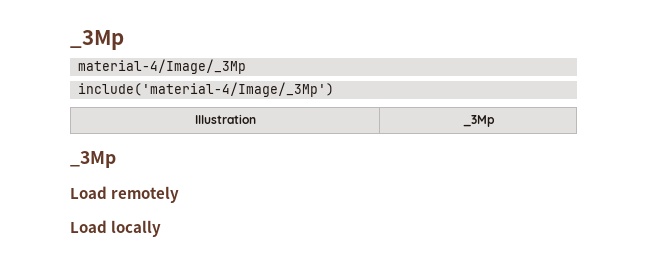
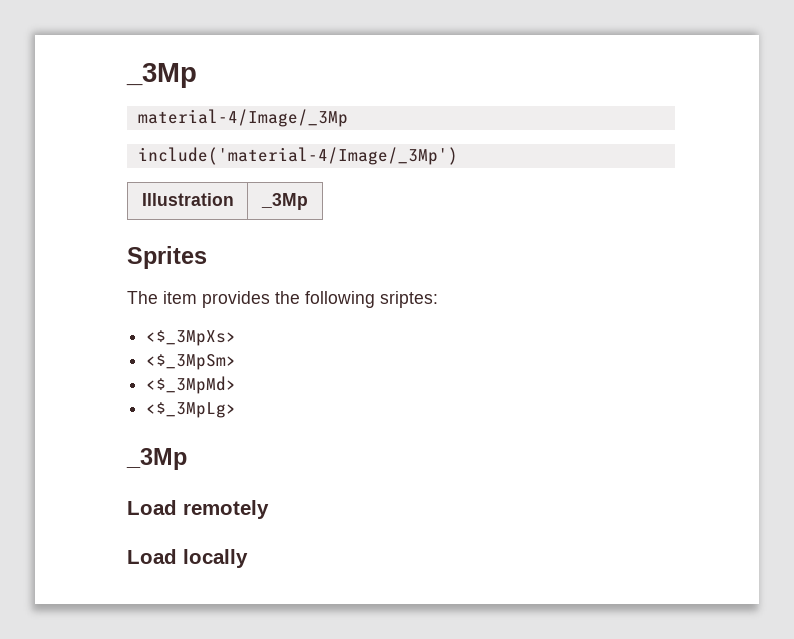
+ Sprites
+ The item provides the following sriptes:
+ <$_3MpXs>
+ <$_3MpSm>
+ <$_3MpMd>
+ <$_3MpLg>

